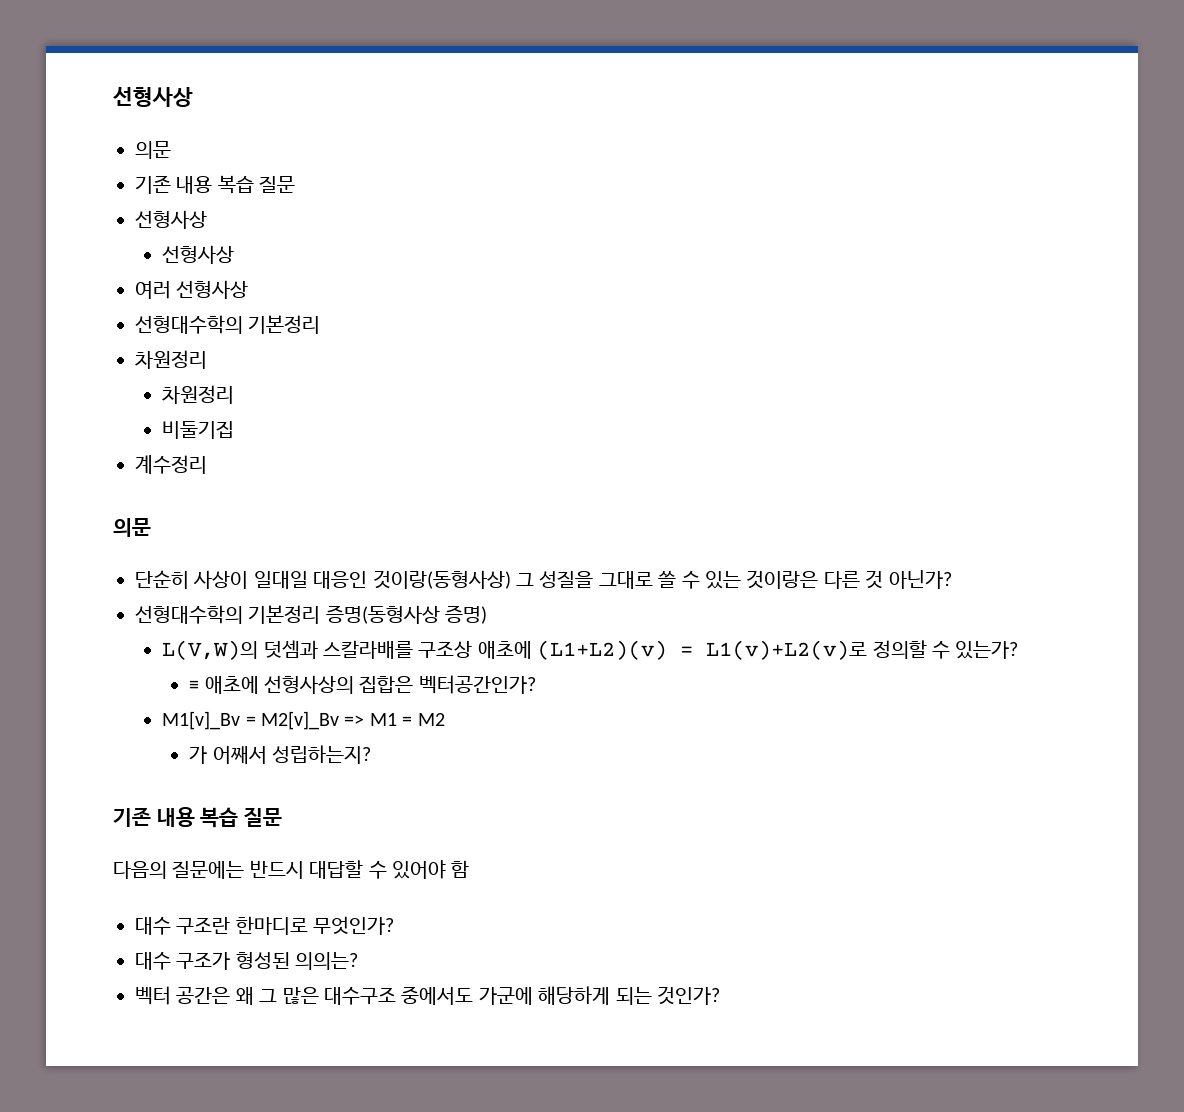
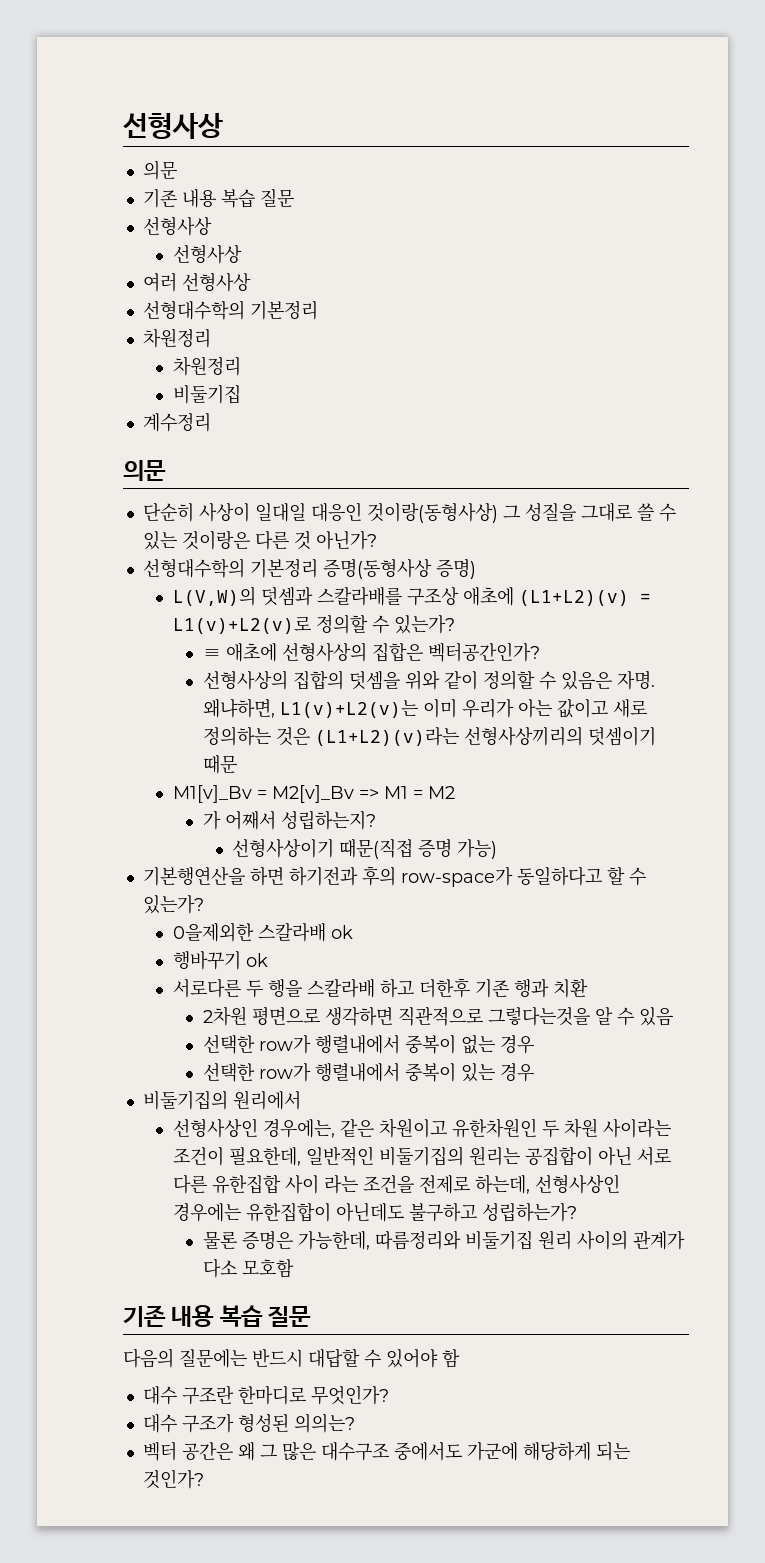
+ 선형사상의 집합의 덧셈을 위와 같이 정의할 수 있음은 자명. 왜냐하면, L1(v)+L2(v)는 이미 우리가 아는 값이고 새로 정의하는 것은 (L1+L2)(v)라는 선형사상끼리의 덧셈이기 때문
+ 선형사상이기 때문(직접 증명 가능)
+ 기본행연산을 하면 하기전과 후의 row-space가 동일하다고 할 수 있는가?
+ 0을제외한 스칼라배 ok
+ 행바꾸기 ok
+ 서로다른 두 행을 스칼라배 하고 더한후 기존 행과 치환
+ 2차원 평면으로 생각하면 직관적으로 그렇다는것을 알 수 있음
+ 선택한 row가 행렬내에서 중복이 없는 경우
+ 선택한 row가 행렬내에서 중복이 있는 경우
+ 비둘기집의 원리에서
+ 선형사상인 경우에는, 같은 차원이고 유한차원인 두 차원 사이라는 조건이 필요한데, 일반적인 비둘기집의 원리는 공집합이 아닌 서로 다른 유한집합 사이 라는 조건을 전제로 하는데, 선형사상인 경우에는 유한집합이 아닌데도 불구하고 성립하는가?
+ 물론 증명은 가능한데, 따름정리와 비둘기집 원리 사이의 관계가 다소 모호함

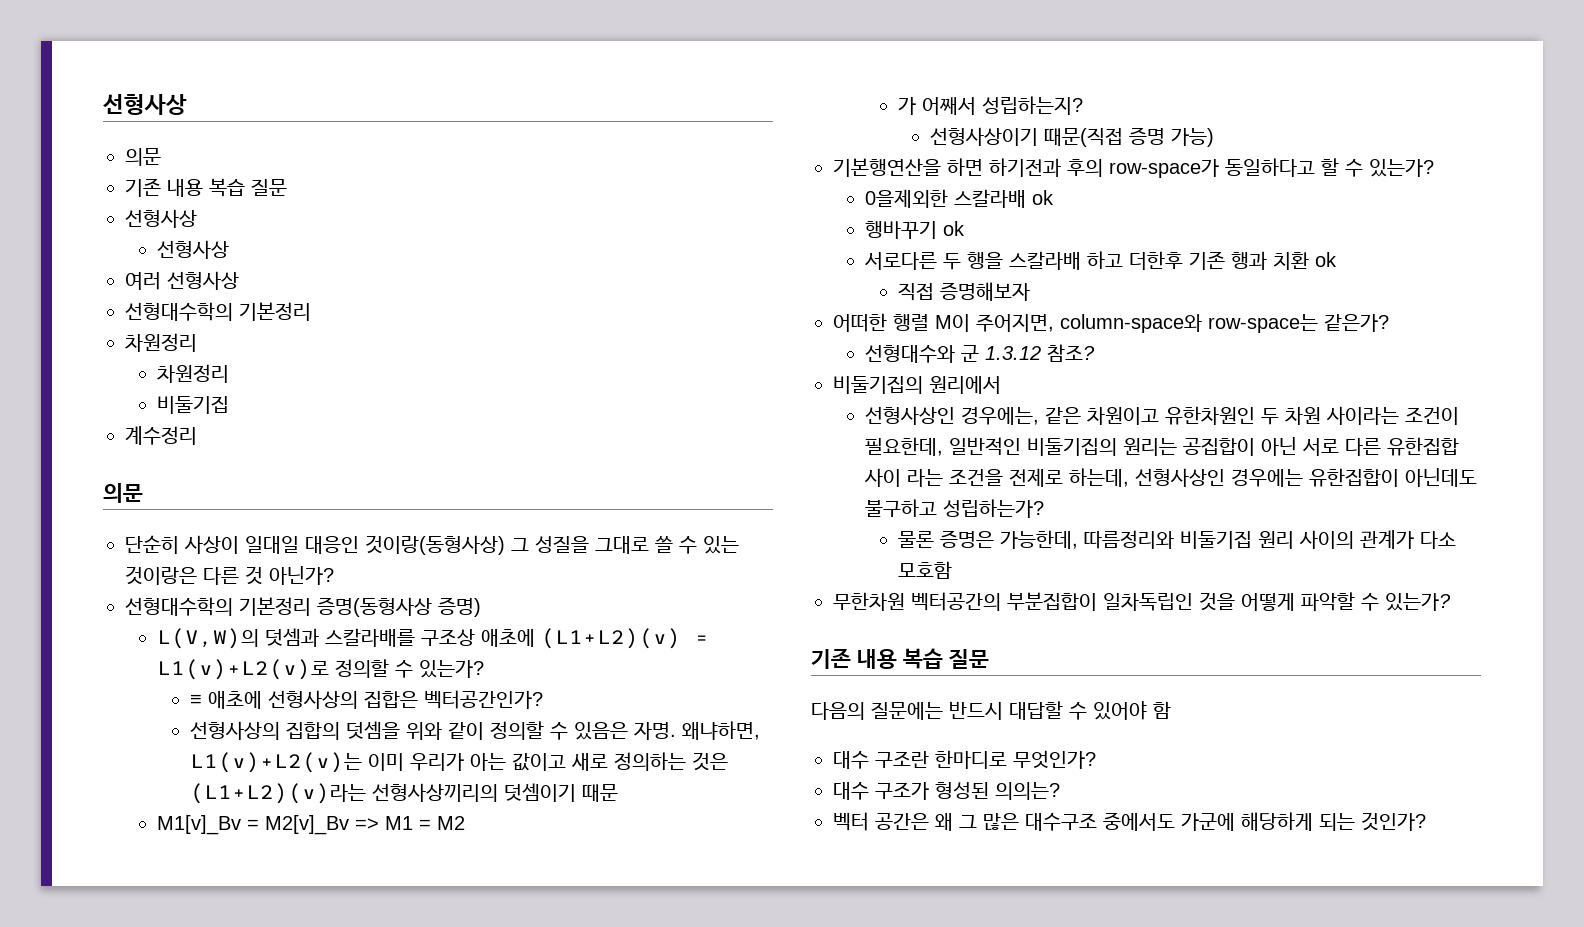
- 서로다른 두 행을 스칼라배 하고 더한후 기존 행과 치환
- 2차원 평면으로 생각하면 직관적으로 그렇다는것을 알 수 있음
- 선택한 row가 행렬내에서 중복이 없는 경우
- 선택한 row가 행렬내에서 중복이 있는 경우
+ 서로다른 두 행을 스칼라배 하고 더한후 기존 행과 치환 ok
+ 직접 증명해보자
+ 어떠한 행렬 M이 주어지면, column-space와 row-space는 같은가?
+ 선형대수와 군 1.3.12 참조?
+ 무한차원 벡터공간의 부분집합이 일차독립인 것을 어떻게 파악할 수 있는가?

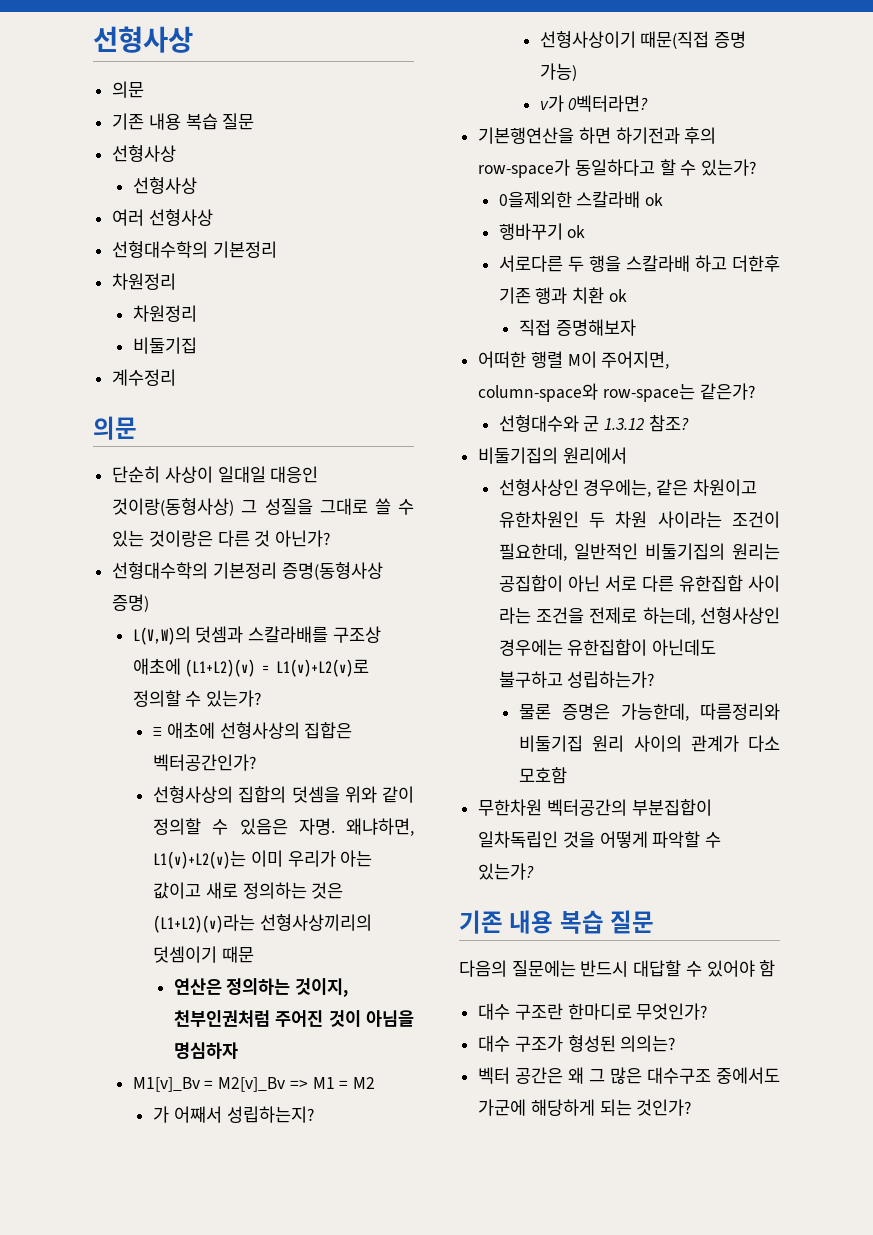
+ 연산은 정의하는 것이지, 천부인권처럼 주어진 것이 아님을 명심하자
+ v가 0벡터라면?

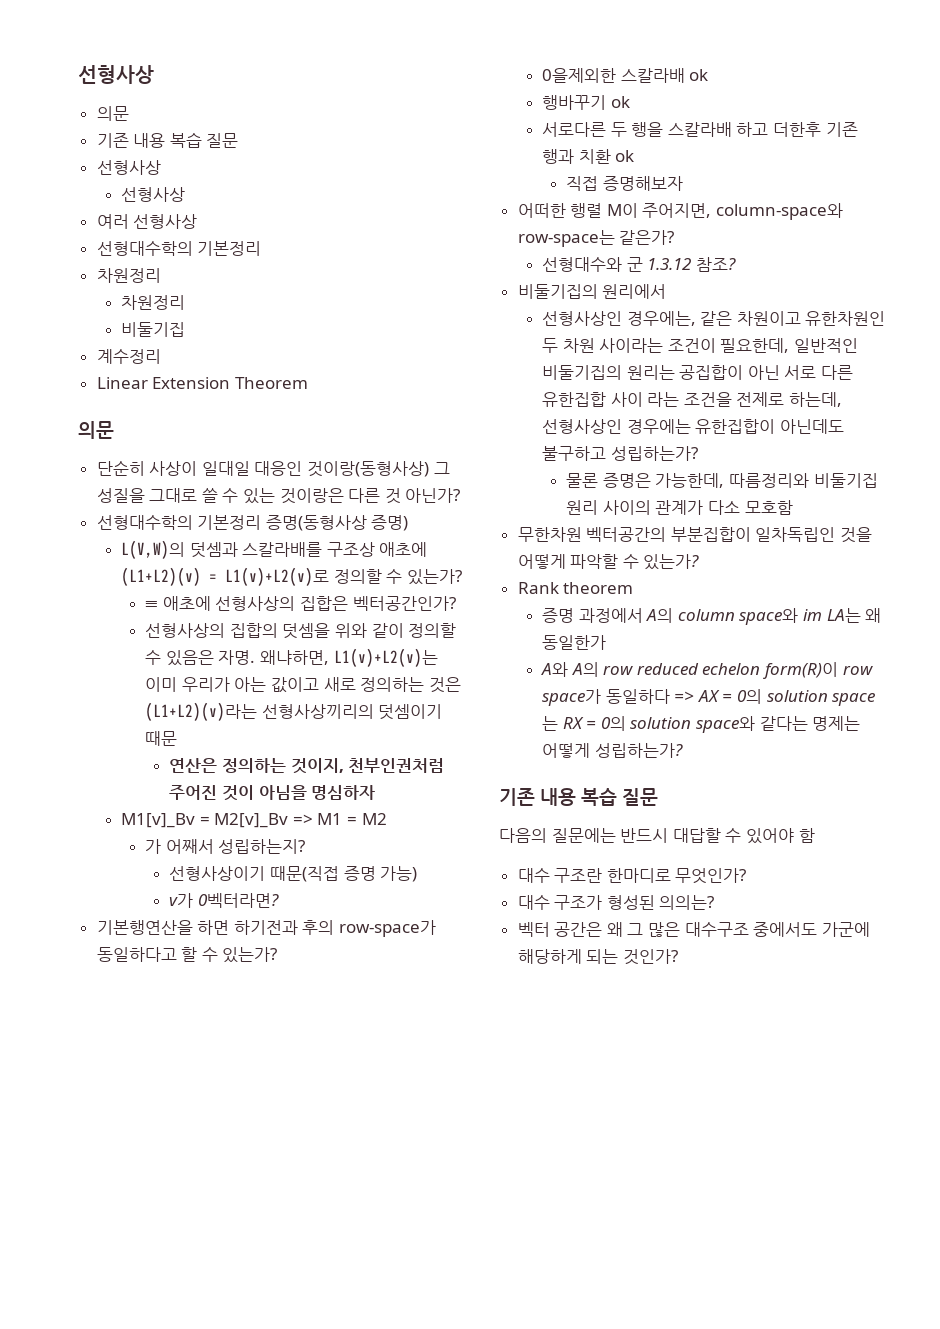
+ Linear Extension Theorem
+ Rank theorem
+ 증명 과정에서 A의 column space와 im LA는 왜 동일한가
+ A와 A의 row reduced echelon form(R)이 row space가 동일하다 => AX = 0의 solution space 는 RX = 0의 solution space와 같다는 명제는 어떻게 성립하는가?

